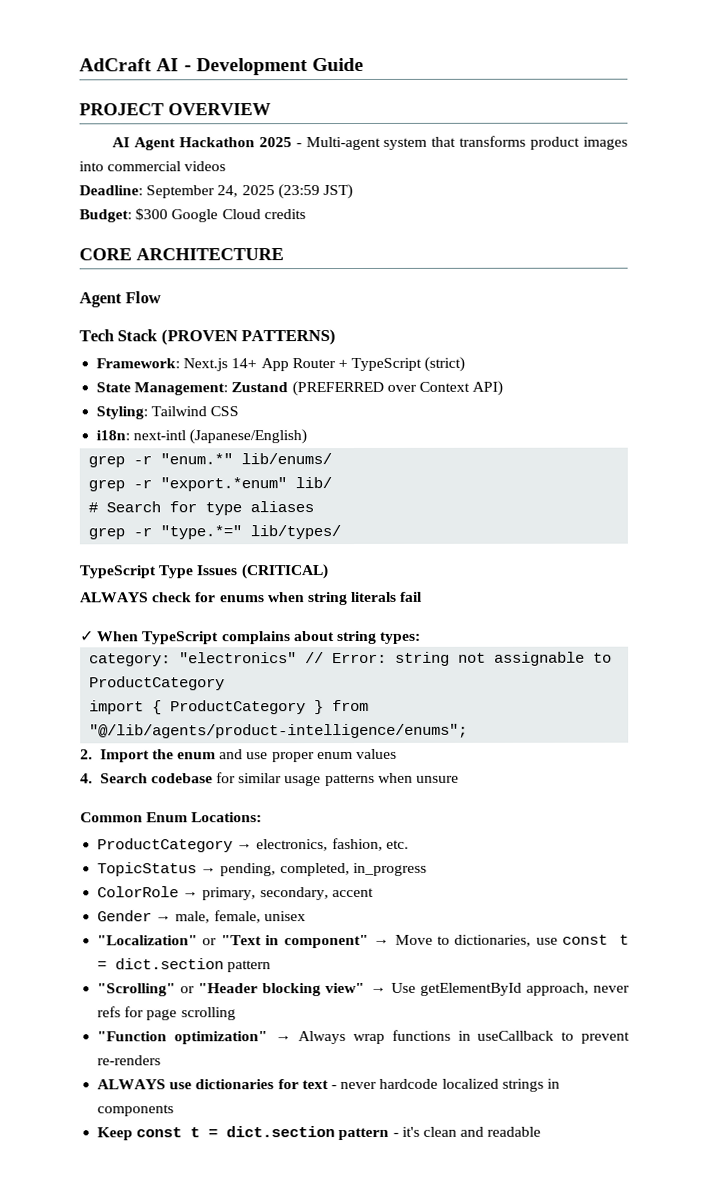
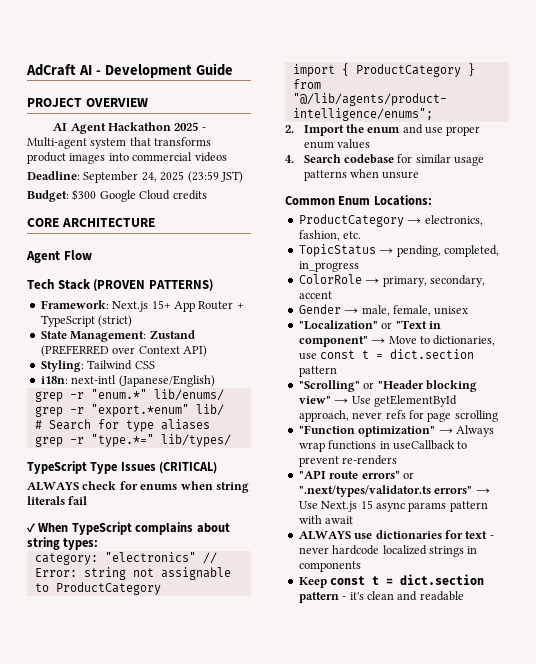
- Framework: Next.js 14+ App Router + TypeScript (strict)
+ Framework: Next.js 15+ App Router + TypeScript (strict)
+ "API route errors" or ".next/types/validator.ts errors" → Use Next.js 15 async params pattern with await

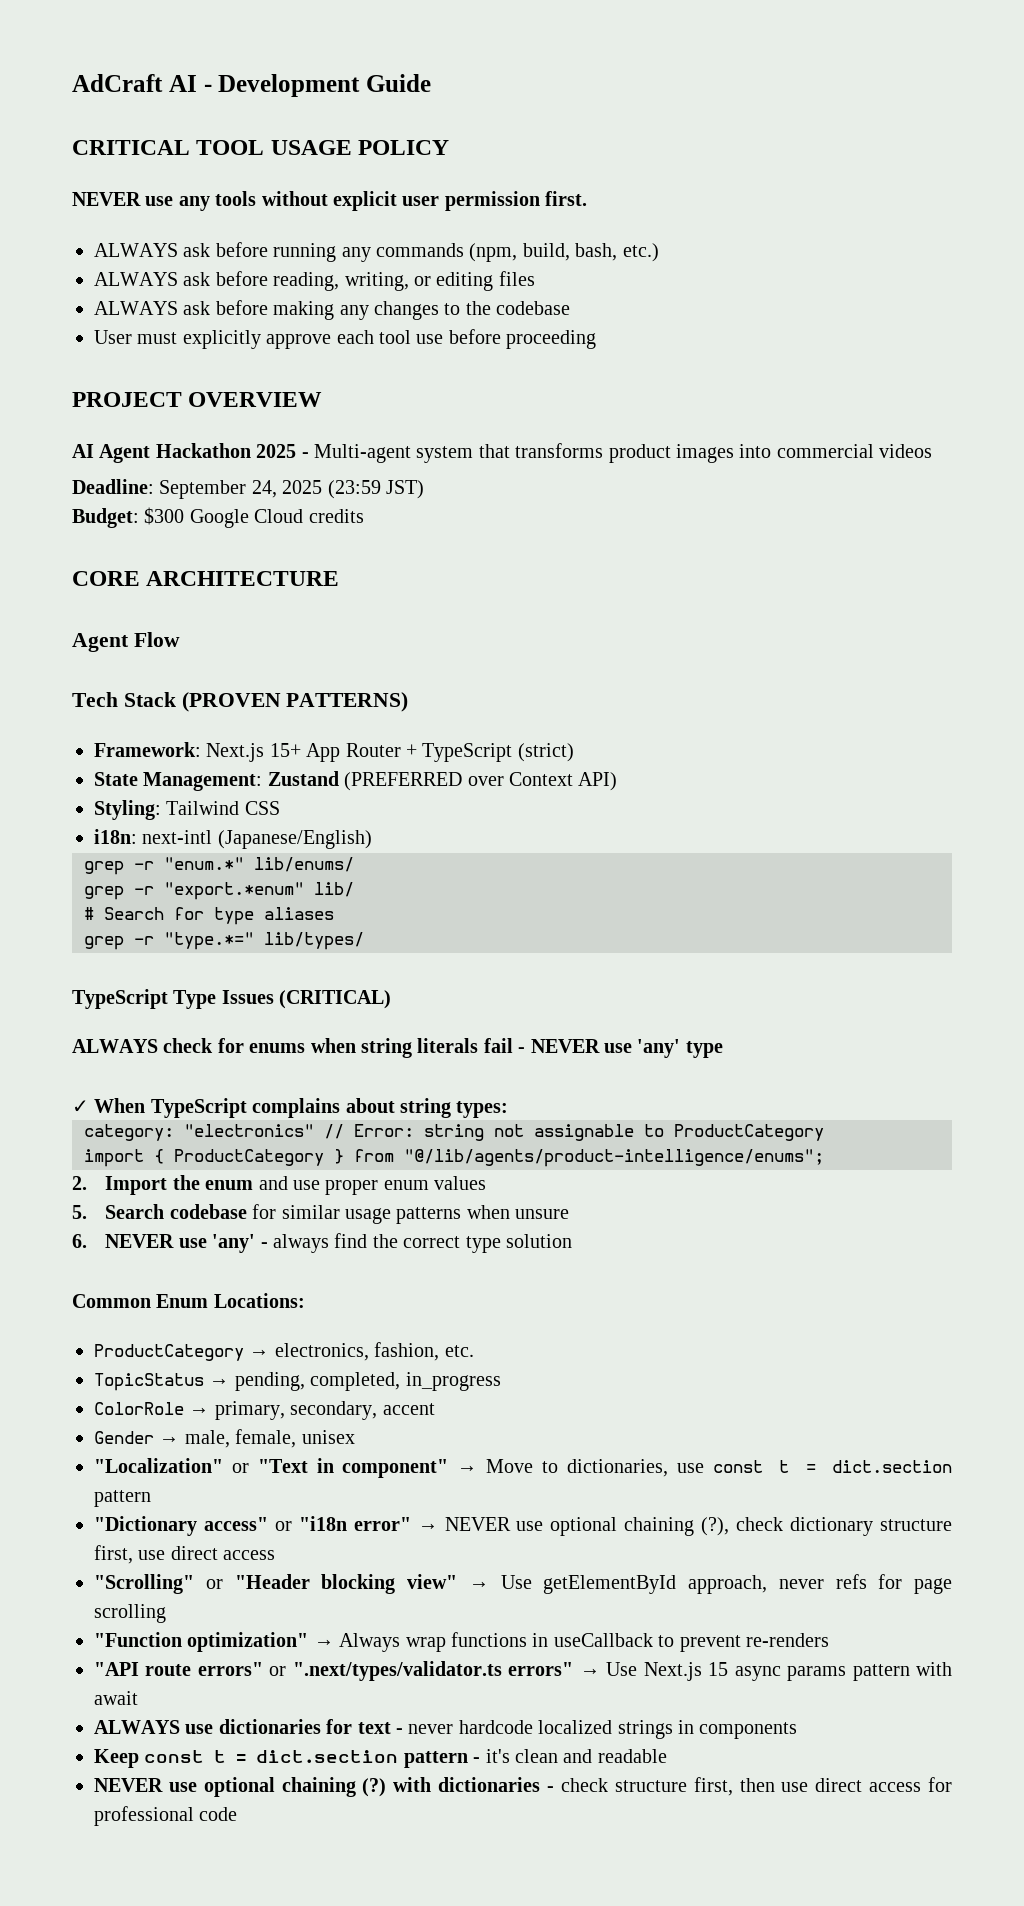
+ CRITICAL TOOL USAGE POLICY
+ NEVER use any tools without explicit user permission first.
+ ALWAYS ask before running any commands (npm, build, bash, etc.)
+ ALWAYS ask before reading, writing, or editing files
+ ALWAYS ask before making any changes to the codebase
+ User must explicitly approve each tool use before proceeding
- ALWAYS check for enums when string literals fail
+ ALWAYS check for enums when string literals fail - NEVER use 'any' type
- 4. Search codebase for similar usage patterns when unsure
+ 5. Search codebase for similar usage patterns when unsure
+ 6. NEVER use 'any' - always find the correct type solution
+ "Dictionary access" or "i18n error" → NEVER use optional chaining (?), check dictionary structure first, use direct access
+ NEVER use optional chaining (?) with dictionaries - check structure first, then use direct access for professional code

